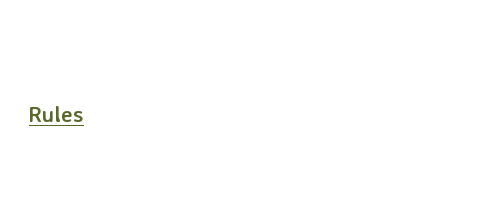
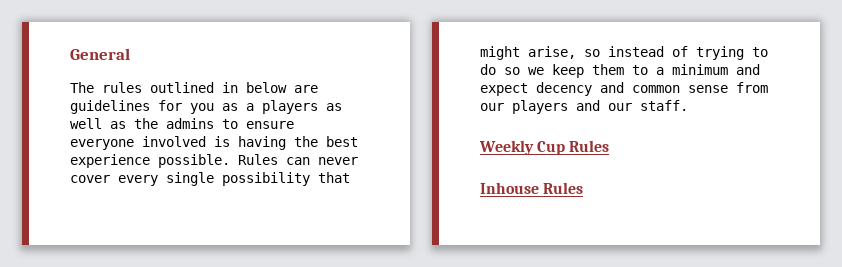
- Rules
+ General
+ The rules outlined in below are guidelines for you as a players as well as the admins to ensure everyone involved is having the best experience possible. Rules can never cover every single possibility that might arise, so instead of trying to do so we keep them to a minimum and expect decency and common sense from our players and our staff.
+ Weekly Cup Rules
+ Inhouse Rules

